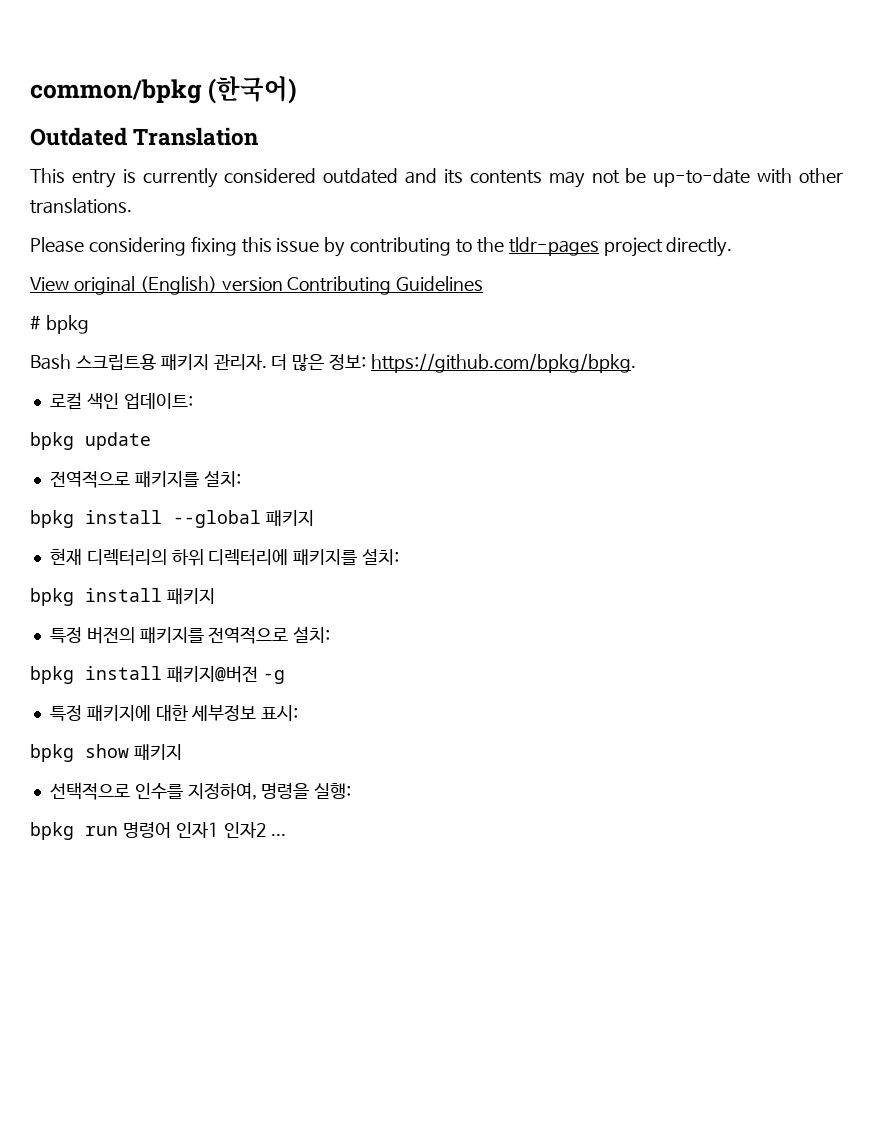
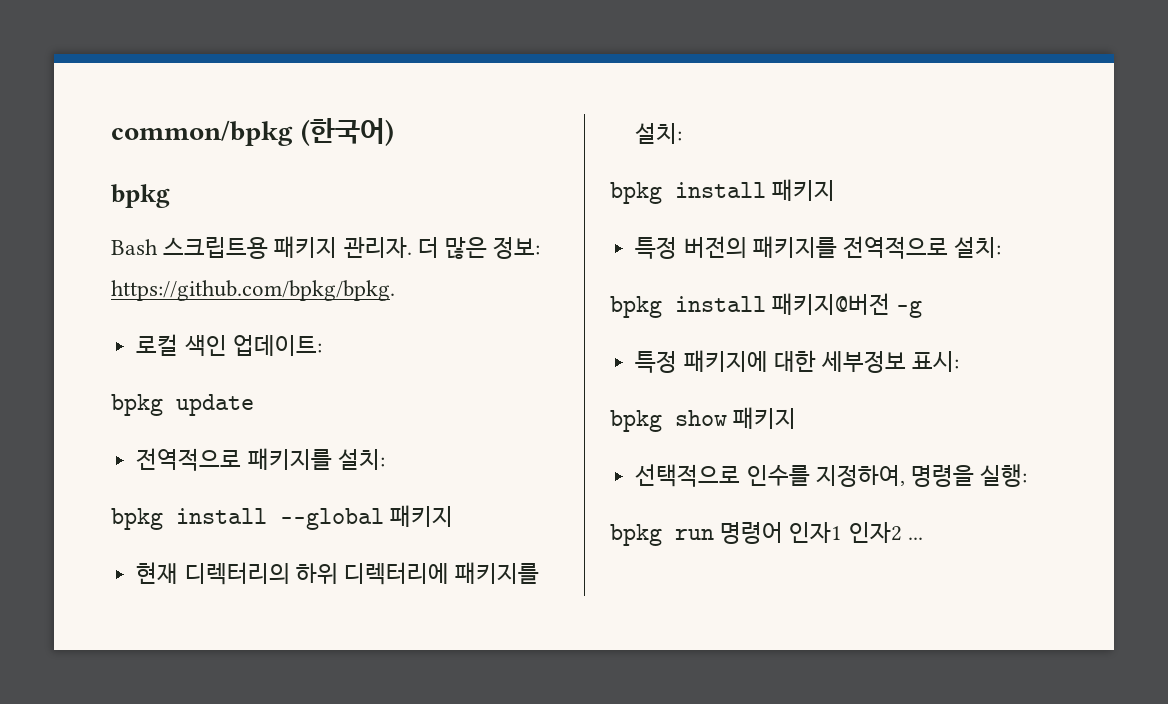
  common/bpkg (한국어)
- Outdated Translation
- This entry is currently considered outdated and its contents may not be up-to-date with other translations.
- Please considering fixing this issue by contributing to the tldr-pages project directly.
- View original (English) version Contributing Guidelines
- # bpkg
+ bpkg

